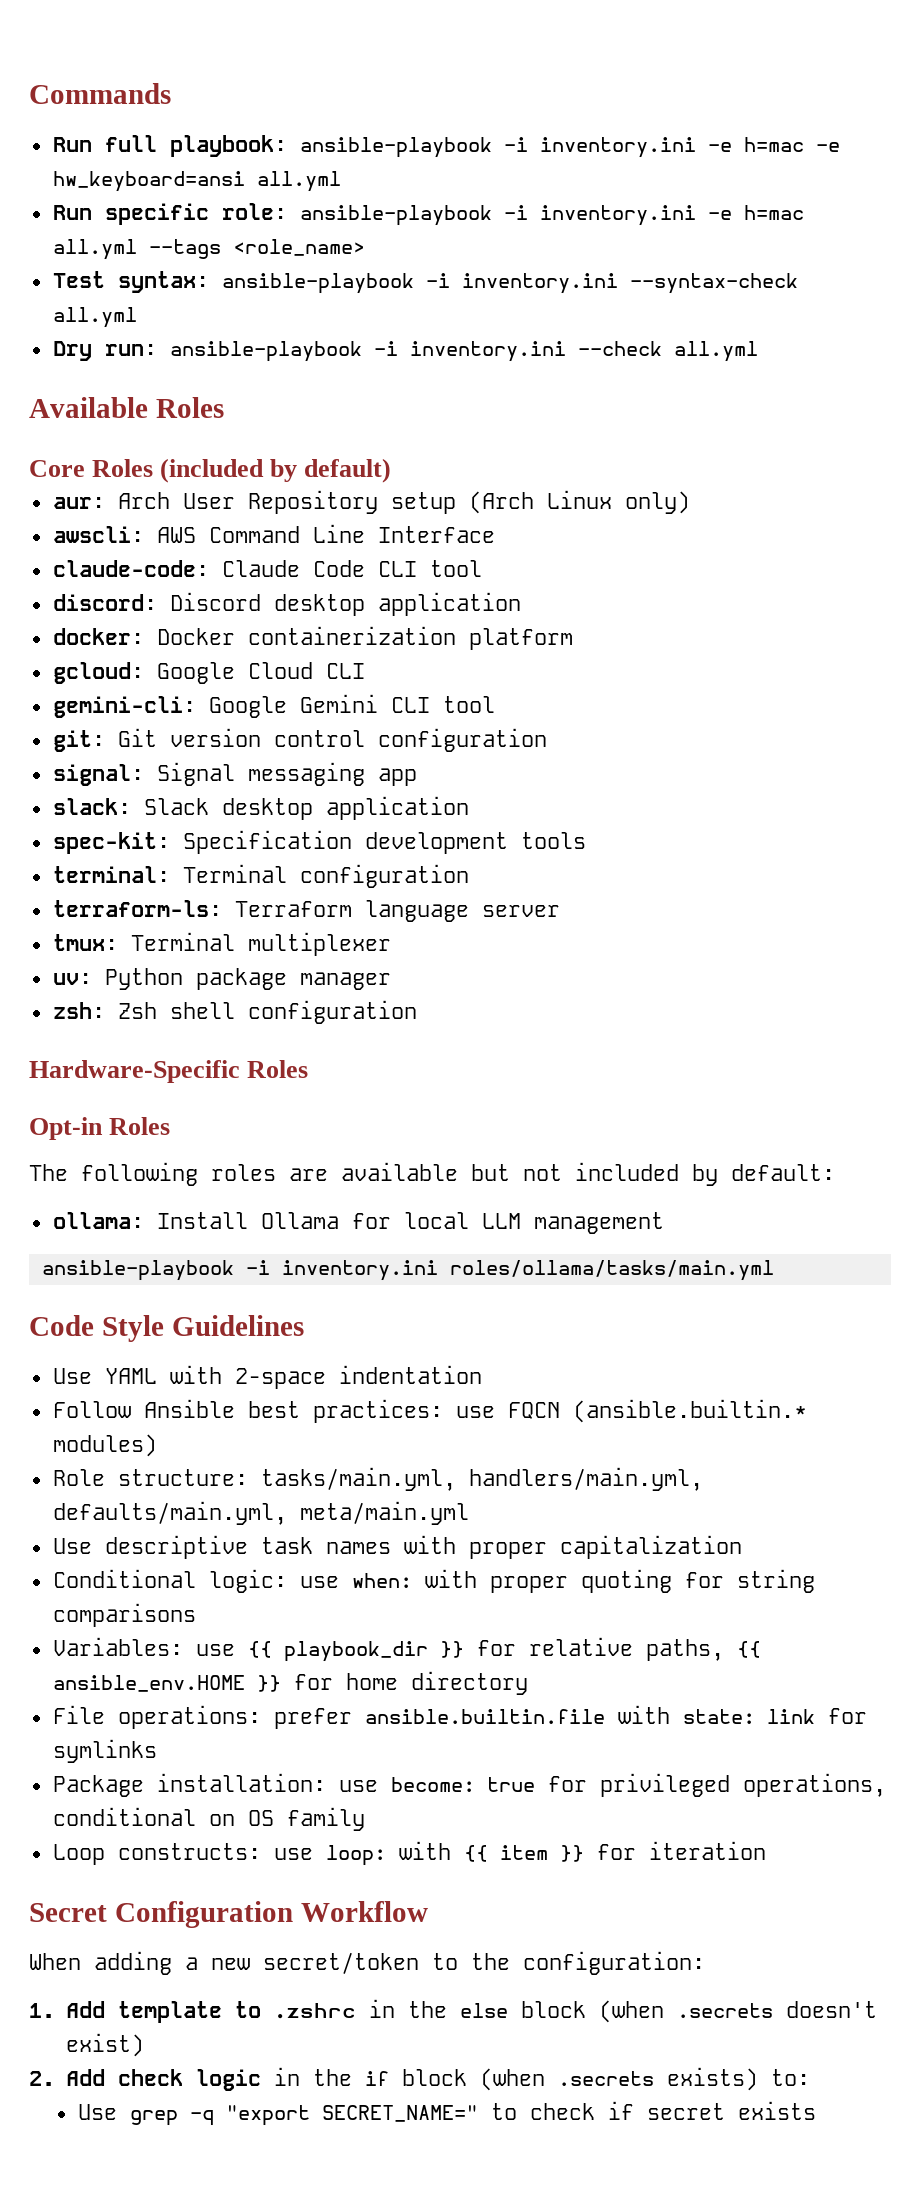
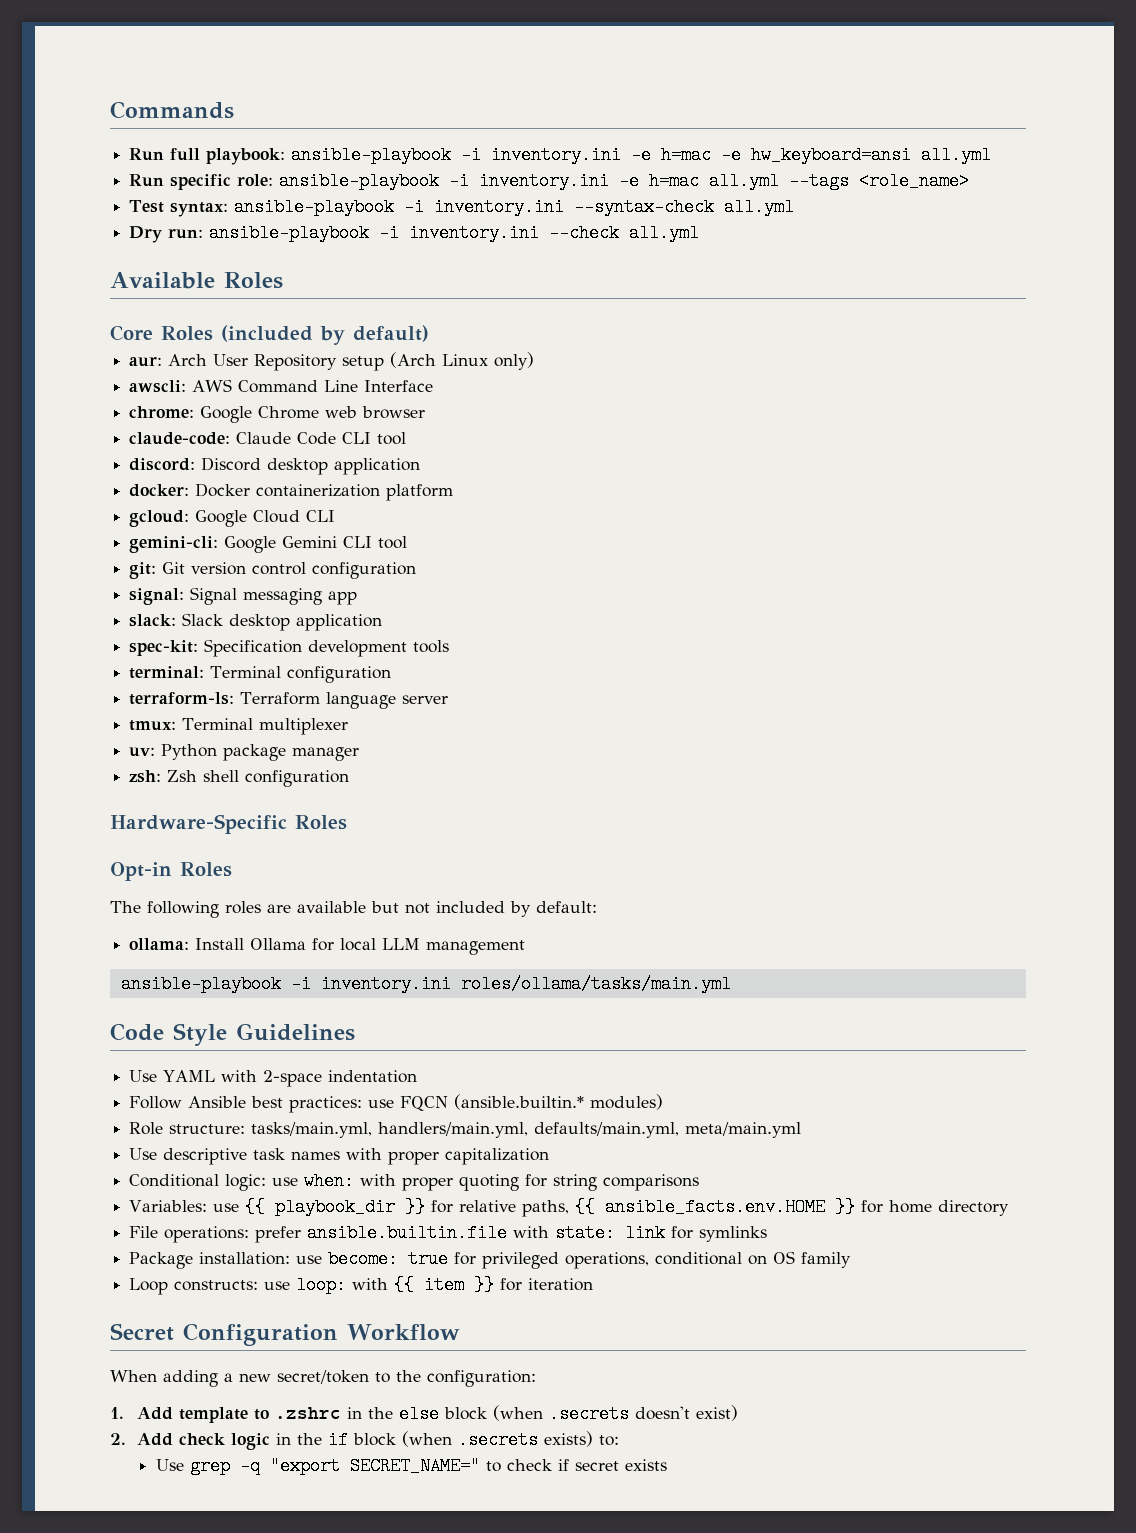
+ chrome: Google Chrome web browser
- Variables: use {{ playbook_dir }} for relative paths, {{ ansible_env.HOME }} for home directory
+ Variables: use {{ playbook_dir }} for relative paths, {{ ansible_facts.env.HOME }} for home directory

